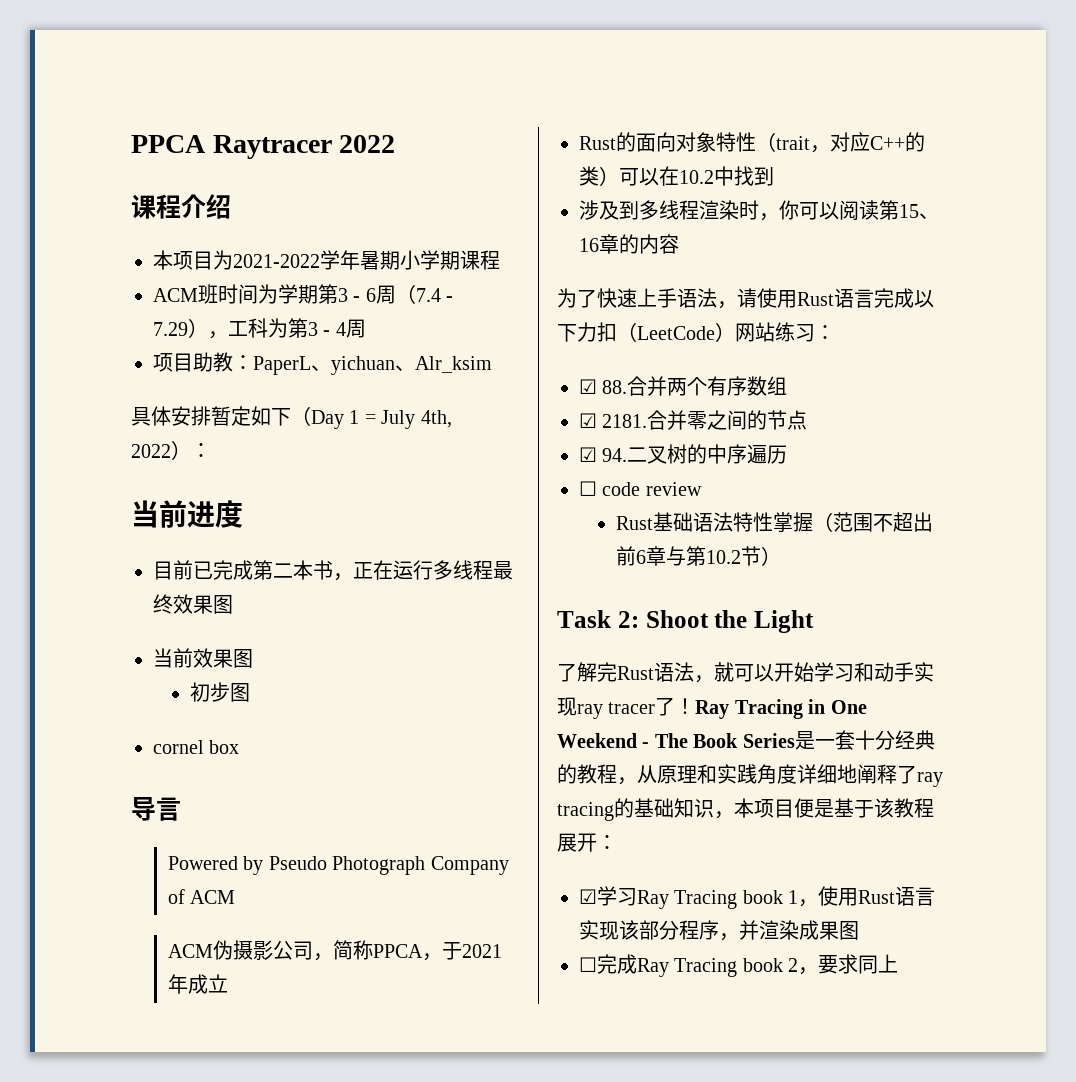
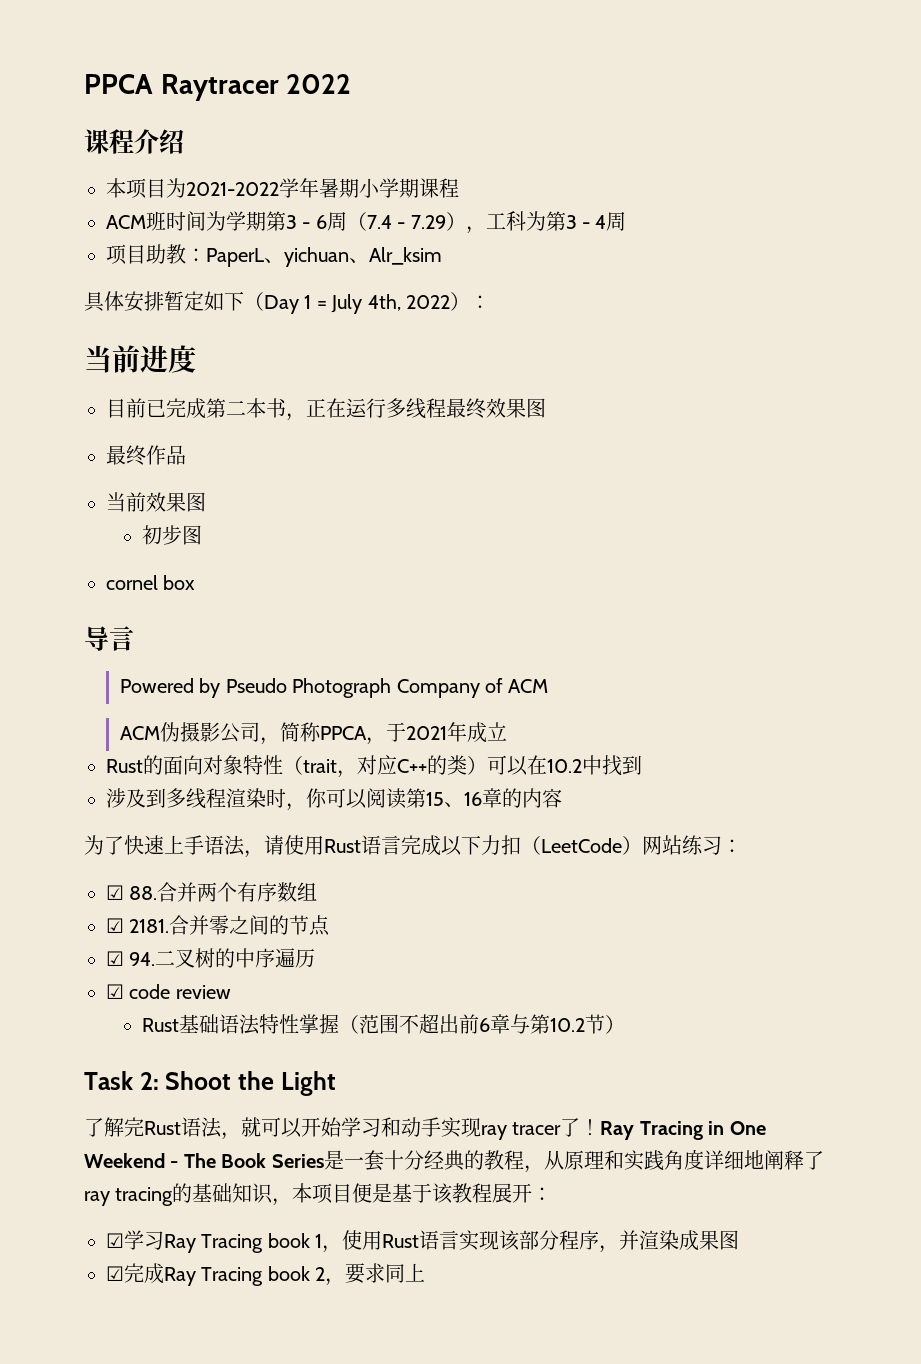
+ 最终作品
- ☐ code review
+ ☑ code review
- ☐完成Ray Tracing book 2，要求同上
+ ☑完成Ray Tracing book 2，要求同上

